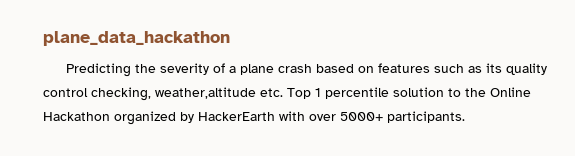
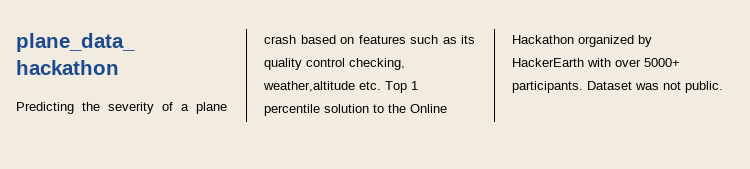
+ Dataset was not public.

